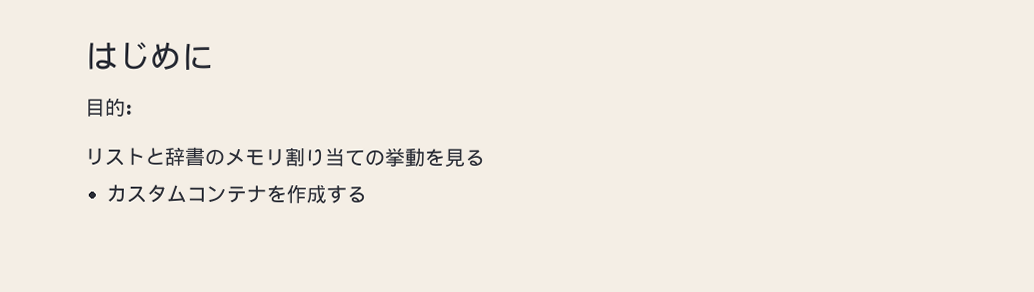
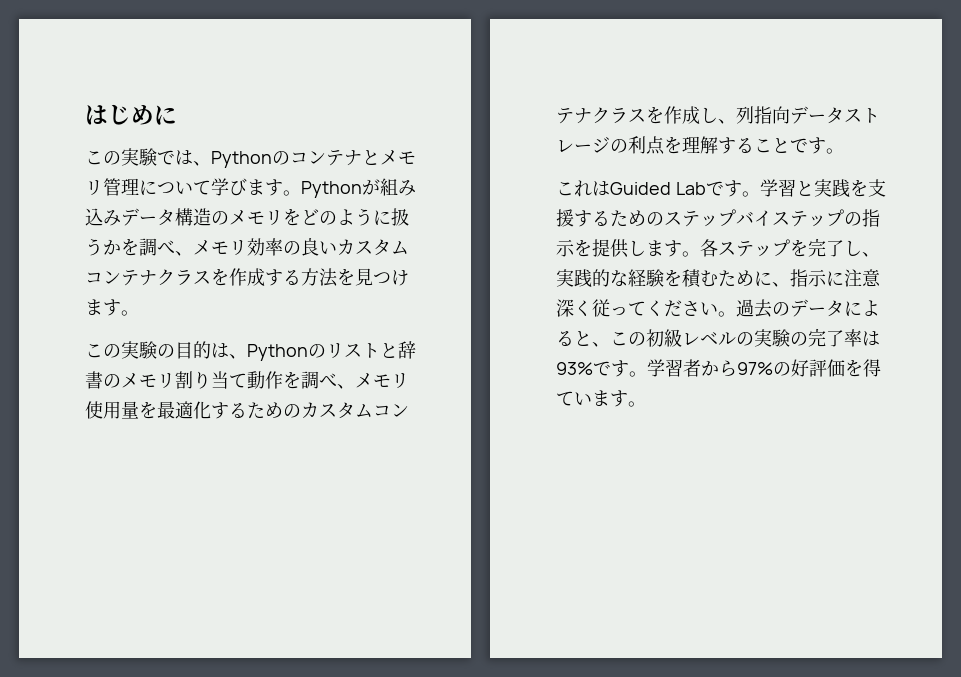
- 目的:
- リストと辞書のメモリ割り当ての挙動を見る
- カスタムコンテナを作成する
+ この実験では、Pythonのコンテナとメモリ管理について学びます。Pythonが組み込みデータ構造のメモリをどのように扱うかを調べ、メモリ効率の良いカスタムコンテナクラスを作成する方法を見つけます。
+ この実験の目的は、Pythonのリストと辞書のメモリ割り当て動作を調べ、メモリ使用量を最適化するためのカスタムコンテナクラスを作成し、列指向データストレージの利点を理解することです。
+ これはGuided Labです。学習と実践を支援するためのステップバイステップの指示を提供します。各ステップを完了し、実践的な経験を積むために、指示に注意深く従ってください。過去のデータによると、この初級レベルの実験の完了率は93%です。学習者から97%の好評価を得ています。

